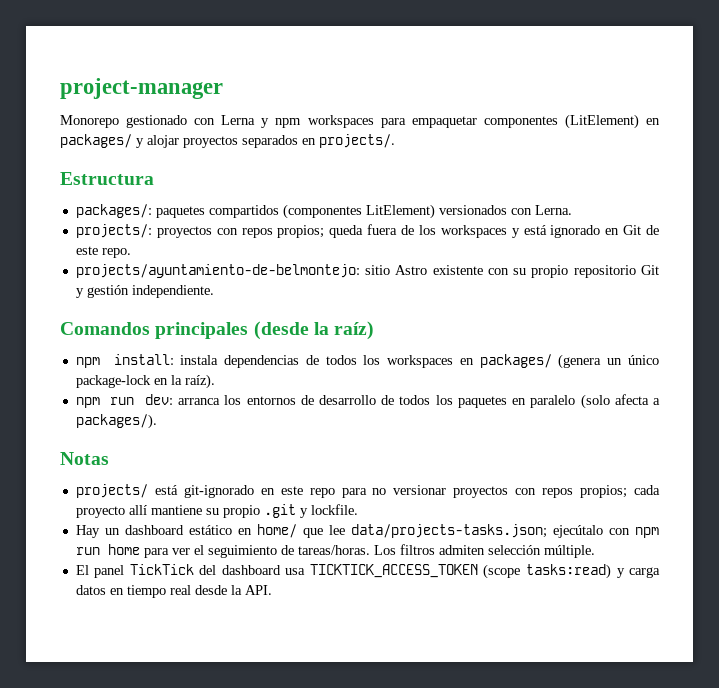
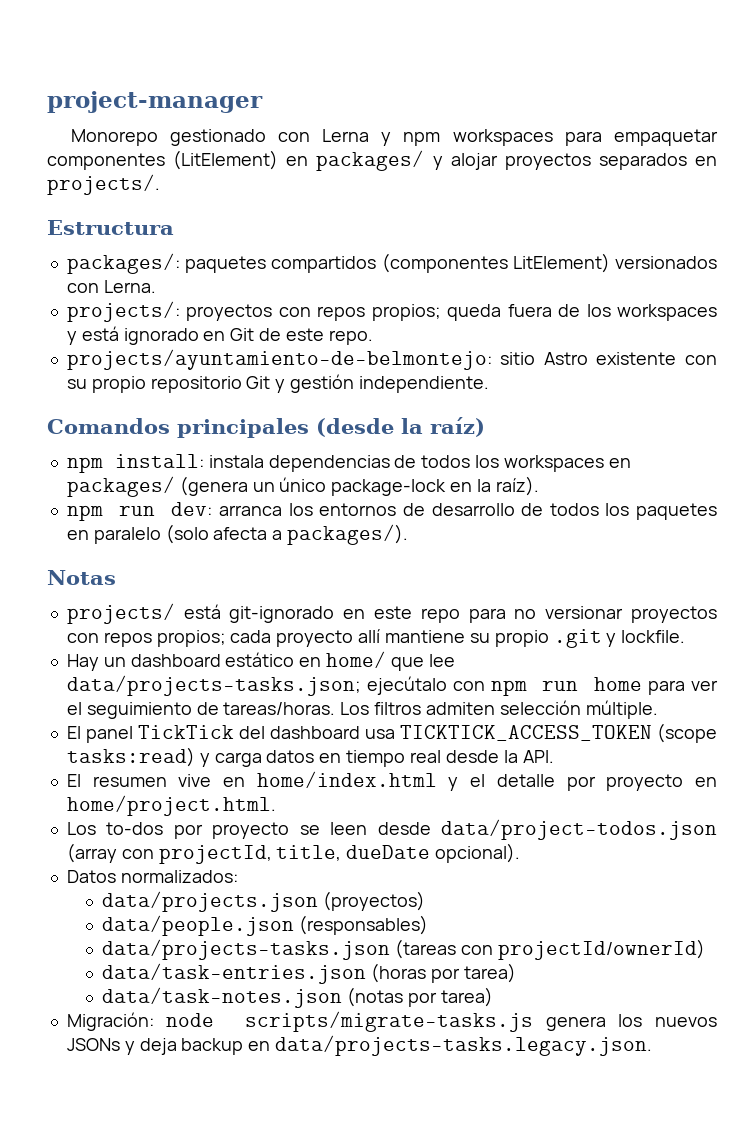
+ El resumen vive en home/index.html y el detalle por proyecto en home/project.html.
+ Los to-dos por proyecto se leen desde data/project-todos.json (array con projectId, title, dueDate opcional).
+ Datos normalizados:
+ data/projects.json (proyectos)
+ data/people.json (responsables)
+ data/projects-tasks.json (tareas con projectId/ownerId)
+ data/task-entries.json (horas por tarea)
+ data/task-notes.json (notas por tarea)
+ Migración: node scripts/migrate-tasks.js genera los nuevos JSONs y deja backup en data/projects-tasks.legacy.json.

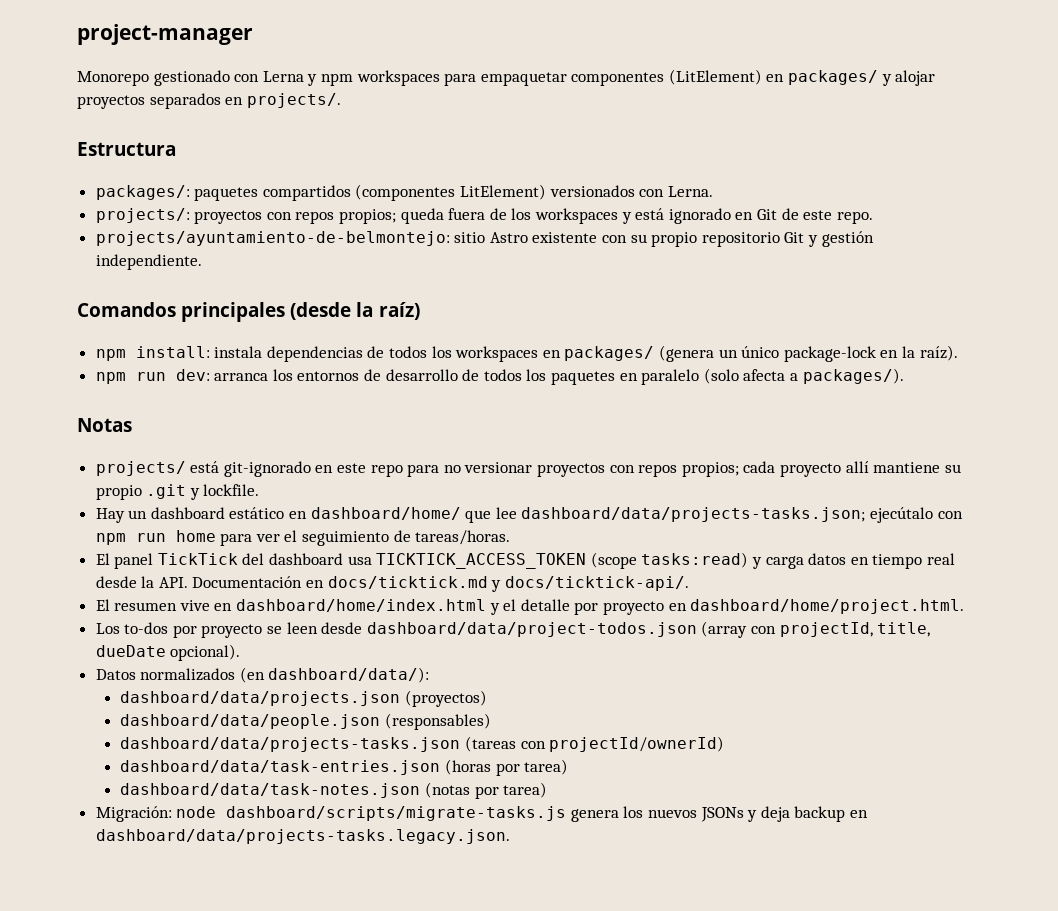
- Hay un dashboard estático en home/ que lee data/projects-tasks.json; ejecútalo con npm run home para ver el seguimiento de tareas/horas. Los filtros admiten selección múltiple.
+ Hay un dashboard estático en dashboard/home/ que lee dashboard/data/projects-tasks.json; ejecútalo con npm run home para ver el seguimiento de tareas/horas.
- El panel TickTick del dashboard usa TICKTICK_ACCESS_TOKEN (scope tasks:read) y carga datos en tiempo real desde la API.
+ El panel TickTick del dashboard usa TICKTICK_ACCESS_TOKEN (scope tasks:read) y carga datos en tiempo real desde la API. Documentación en docs/ticktick.md y docs/ticktick-api/.
- El resumen vive en home/index.html y el detalle por proyecto en home/project.html.
+ El resumen vive en dashboard/home/index.html y el detalle por proyecto en dashboard/home/project.html.
- Los to-dos por proyecto se leen desde data/project-todos.json (array con projectId, title, dueDate opcional).
+ Los to-dos por proyecto se leen desde dashboard/data/project-todos.json (array con projectId, title, dueDate opcional).
- Datos normalizados:
- data/projects.json (proyectos)
+ Datos normalizados (en dashboard/data/):
+ dashboard/data/projects.json (proyectos)
- data/people.json (responsables)
+ dashboard/data/people.json (responsables)
- data/projects-tasks.json (tareas con projectId/ownerId)
+ dashboard/data/projects-tasks.json (tareas con projectId/ownerId)
- data/task-entries.json (horas por tarea)
+ dashboard/data/task-entries.json (horas por tarea)
- data/task-notes.json (notas por tarea)
+ dashboard/data/task-notes.json (notas por tarea)
- Migración: node scripts/migrate-tasks.js genera los nuevos JSONs y deja backup en data/projects-tasks.legacy.json.
+ Migración: node dashboard/scripts/migrate-tasks.js genera los nuevos JSONs y deja backup en dashboard/data/projects-tasks.legacy.json.

